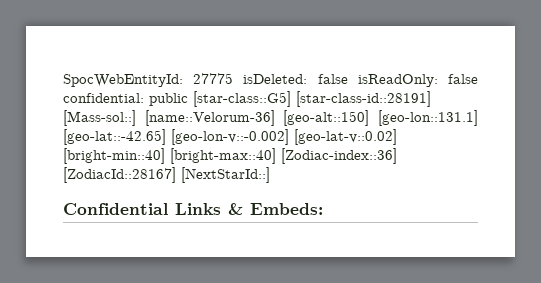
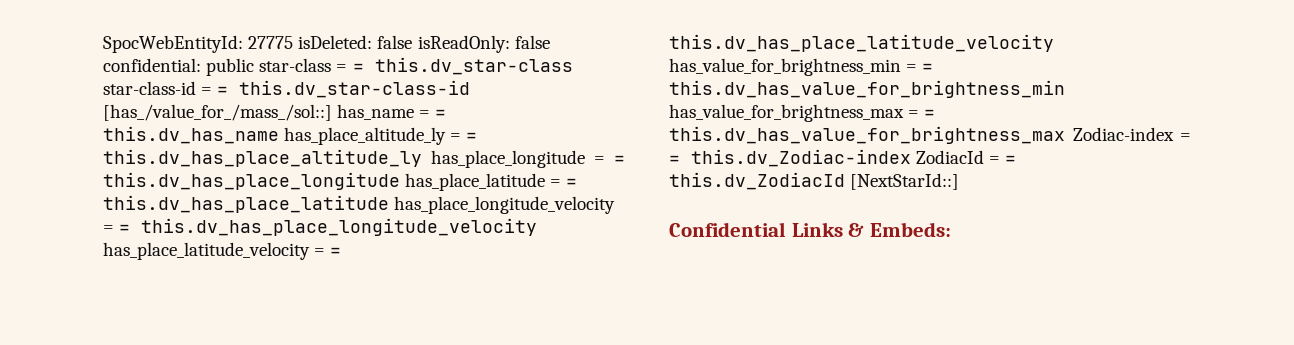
- SpocWebEntityId: 27775 isDeleted: false isReadOnly: false confidential: public [star-class::G5] [star-class-id::28191] [Mass-sol::] [name::Velorum-36] [geo-alt::150] [geo-lon::131.1] [geo-lat::-42.65] [geo-lon-v::-0.002] [geo-lat-v::0.02] [bright-min::40] [bright-max::40] [Zodiac-index::36] [ZodiacId::28167] [NextStarId::]
+ SpocWebEntityId: 27775 isDeleted: false isReadOnly: false confidential: public star-class = = this.dv_star-class star-class-id = = this.dv_star-class-id [has_/value_for_/mass_/sol::] has_name = = this.dv_has_name has_place_altitude_ly = = this.dv_has_place_altitude_ly has_place_longitude = = this.dv_has_place_longitude has_place_latitude = = this.dv_has_place_latitude has_place_longitude_velocity = = this.dv_has_place_longitude_velocity has_place_latitude_velocity = = this.dv_has_place_latitude_velocity has_value_for_brightness_min = = this.dv_has_value_for_brightness_min has_value_for_brightness_max = = this.dv_has_value_for_brightness_max Zodiac-index = = this.dv_Zodiac-index ZodiacId = = this.dv_ZodiacId [NextStarId::]

